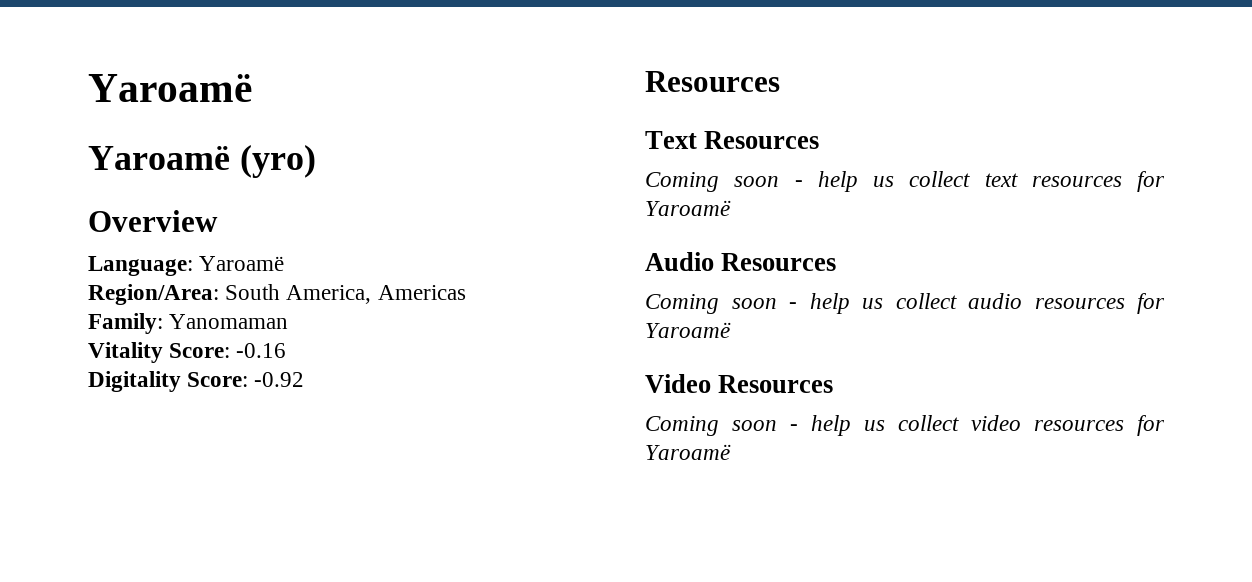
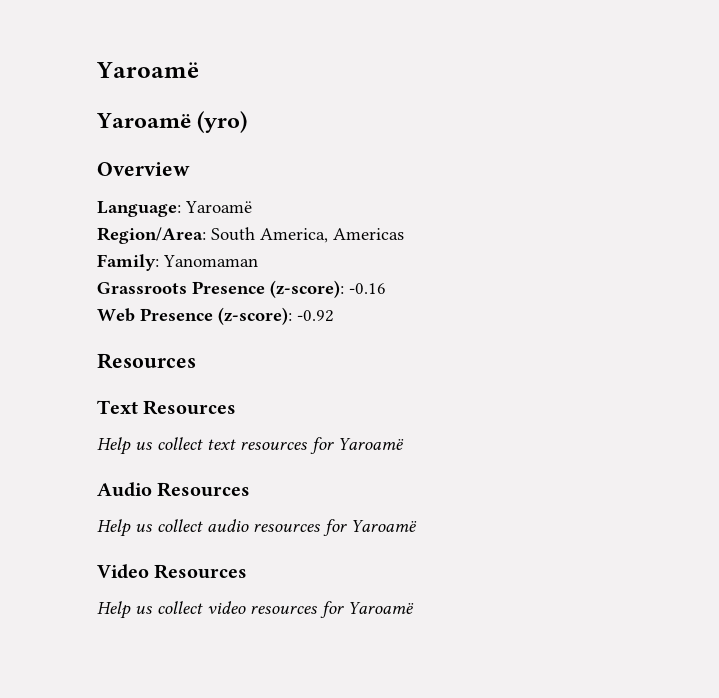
- Vitality Score: -0.16
- Digitality Score: -0.92
+ Grassroots Presence (z-score): -0.16
+ Web Presence (z-score): -0.92
- Coming soon - help us collect text resources for Yaroamë
+ Help us collect text resources for Yaroamë
- Coming soon - help us collect audio resources for Yaroamë
+ Help us collect audio resources for Yaroamë
- Coming soon - help us collect video resources for Yaroamë
+ Help us collect video resources for Yaroamë

